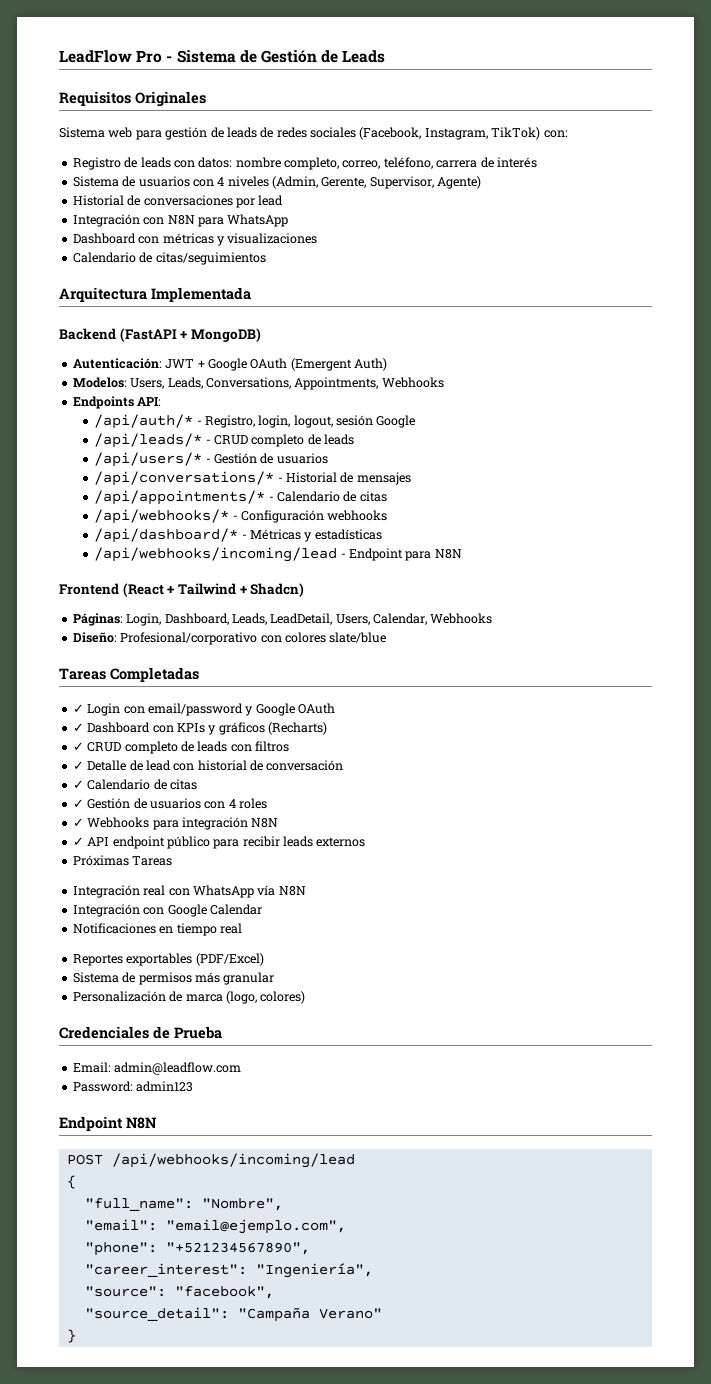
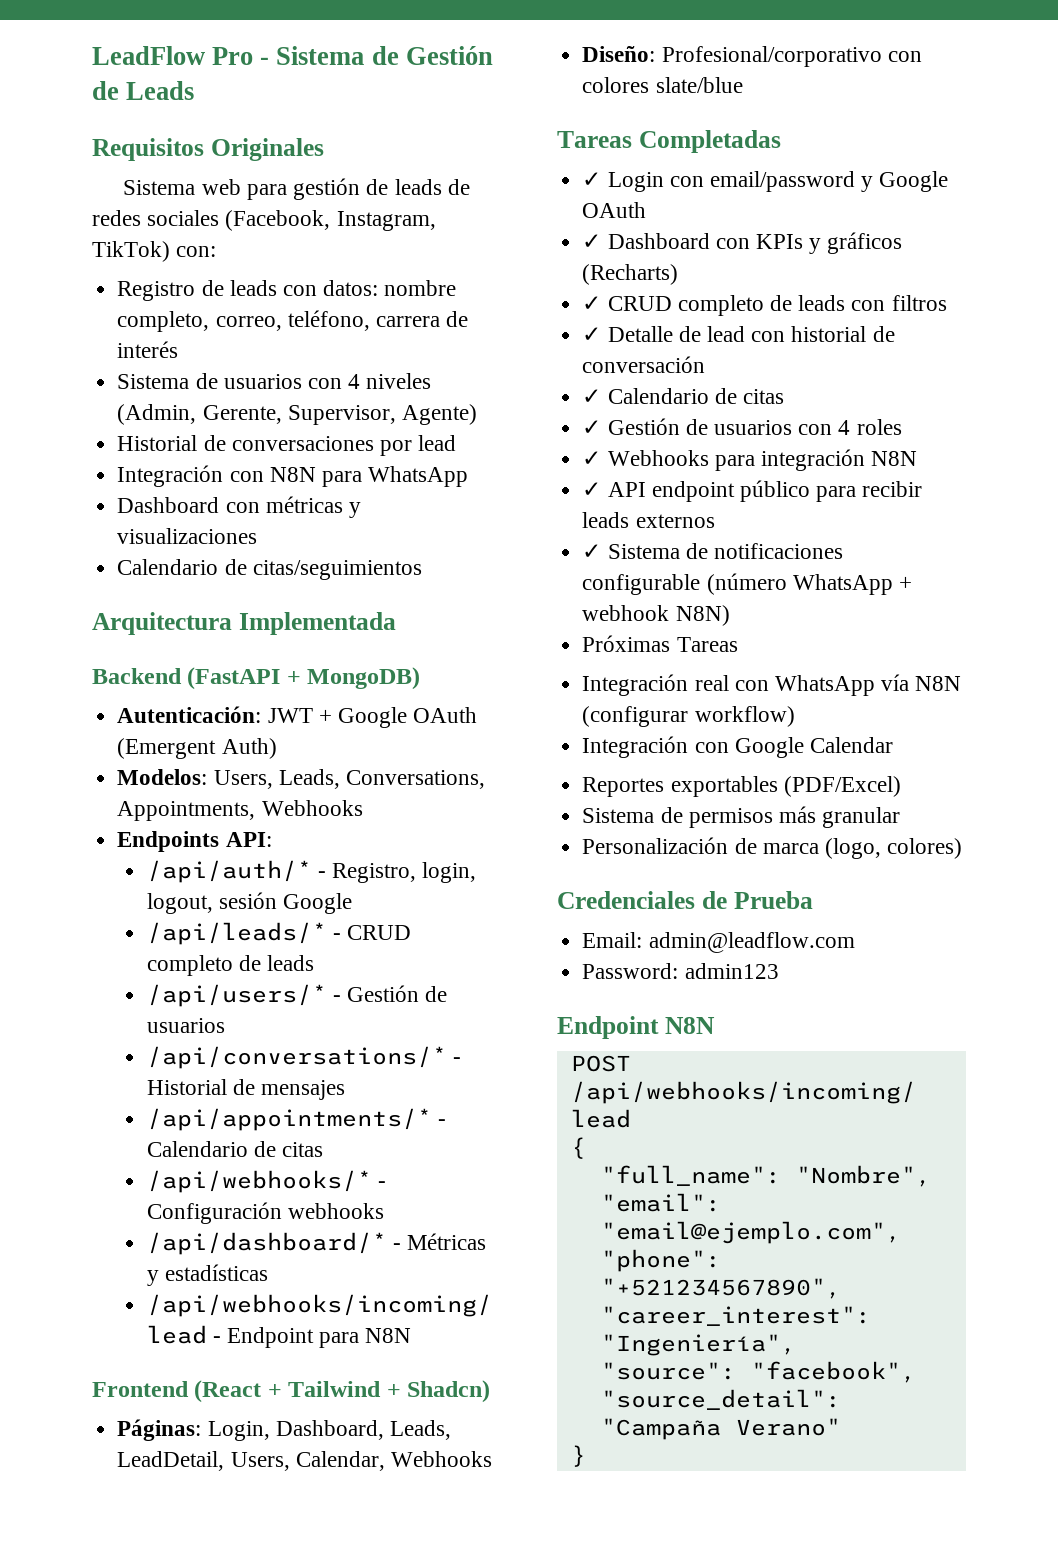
+ ✓ Sistema de notificaciones configurable (número WhatsApp + webhook N8N)
- Integración real con WhatsApp vía N8N
+ Integración real con WhatsApp vía N8N (configurar workflow)
- Notificaciones en tiempo real

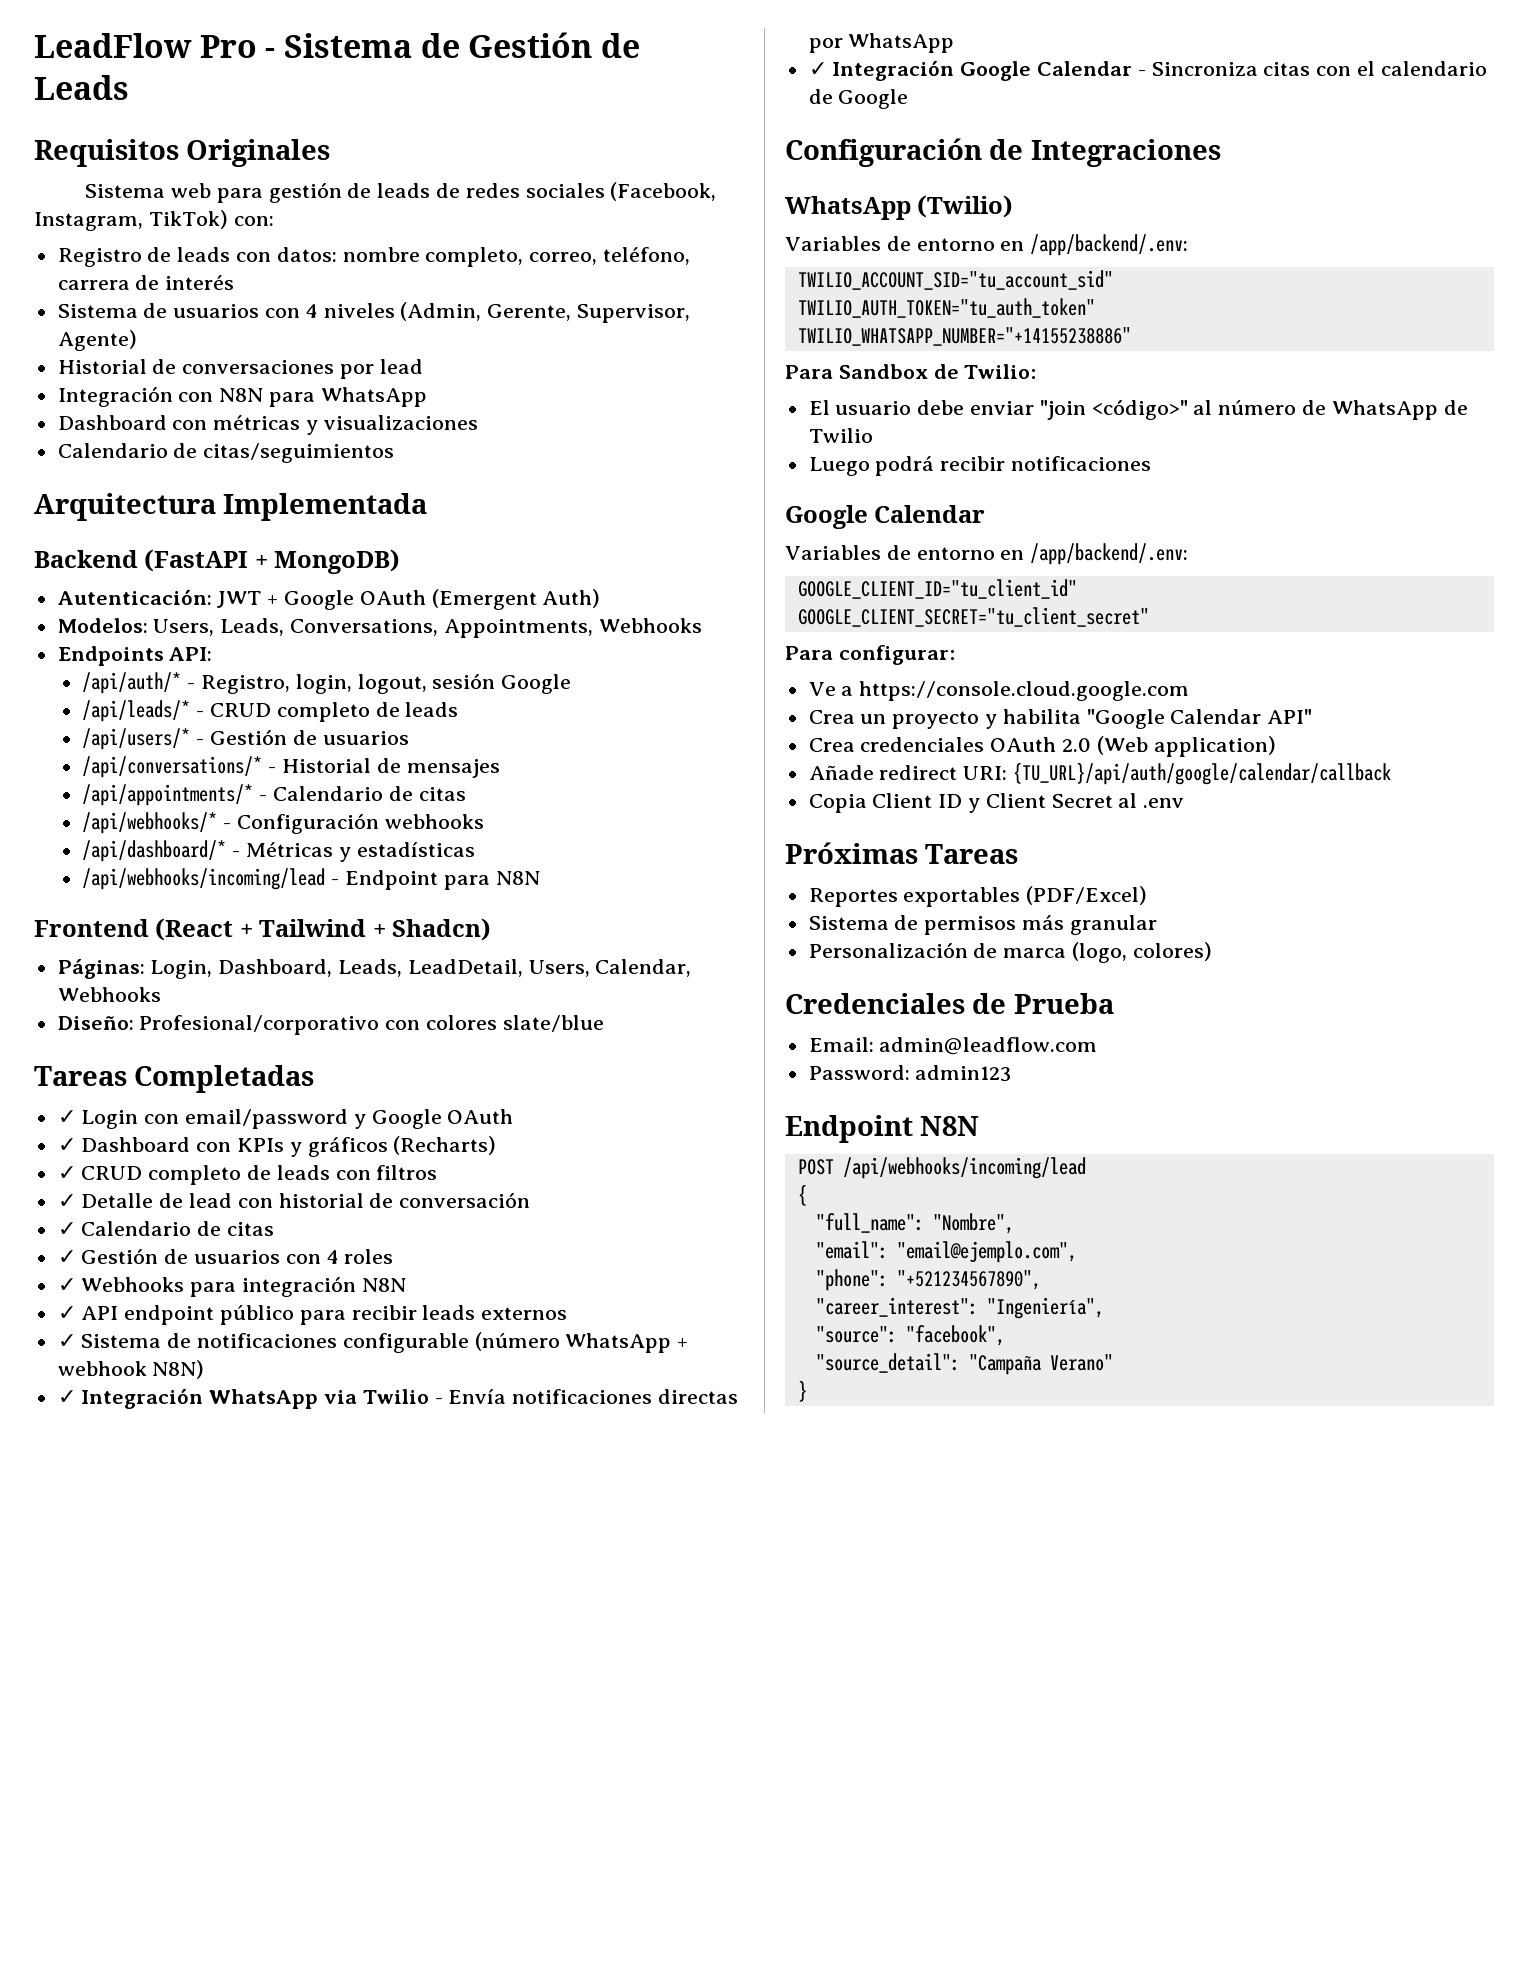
+ ✓ Integración WhatsApp via Twilio - Envía notificaciones directas por WhatsApp
+ ✓ Integración Google Calendar - Sincroniza citas con el calendario de Google
+ Configuración de Integraciones
+ WhatsApp (Twilio)
+ Variables de entorno en /app/backend/.env:
+ TWILIO_ACCOUNT_SID="tu_account_sid"
+ TWILIO_AUTH_TOKEN="tu_auth_token"
+ TWILIO_WHATSAPP_NUMBER="+14155238886"
+ Para Sandbox de Twilio:
+ El usuario debe enviar "join <código>" al número de WhatsApp de Twilio
+ Luego podrá recibir notificaciones
+ Google Calendar
+ Variables de entorno en /app/backend/.env:
+ GOOGLE_CLIENT_ID="tu_client_id"
+ GOOGLE_CLIENT_SECRET="tu_client_secret"
+ Para configurar:
+ Ve a https://console.cloud.google.com
+ Crea un proyecto y habilita "Google Calendar API"
+ Crea credenciales OAuth 2.0 (Web application)
+ Añade redirect URI: {TU_URL}/api/auth/google/calendar/callback
+ Copia Client ID y Client Secret al .env
  Próximas Tareas
- Integración real con WhatsApp vía N8N (configurar workflow)
- Integración con Google Calendar

